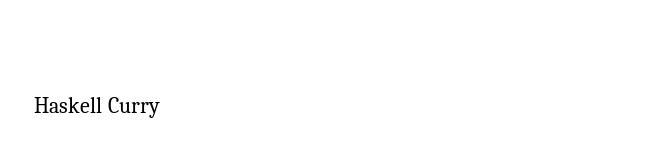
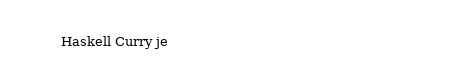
- Haskell Curry
+ Haskell Curry je

